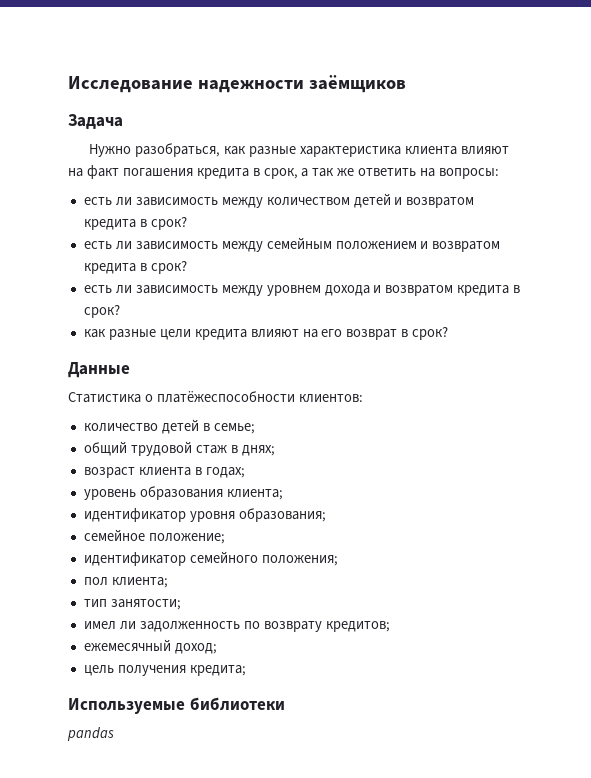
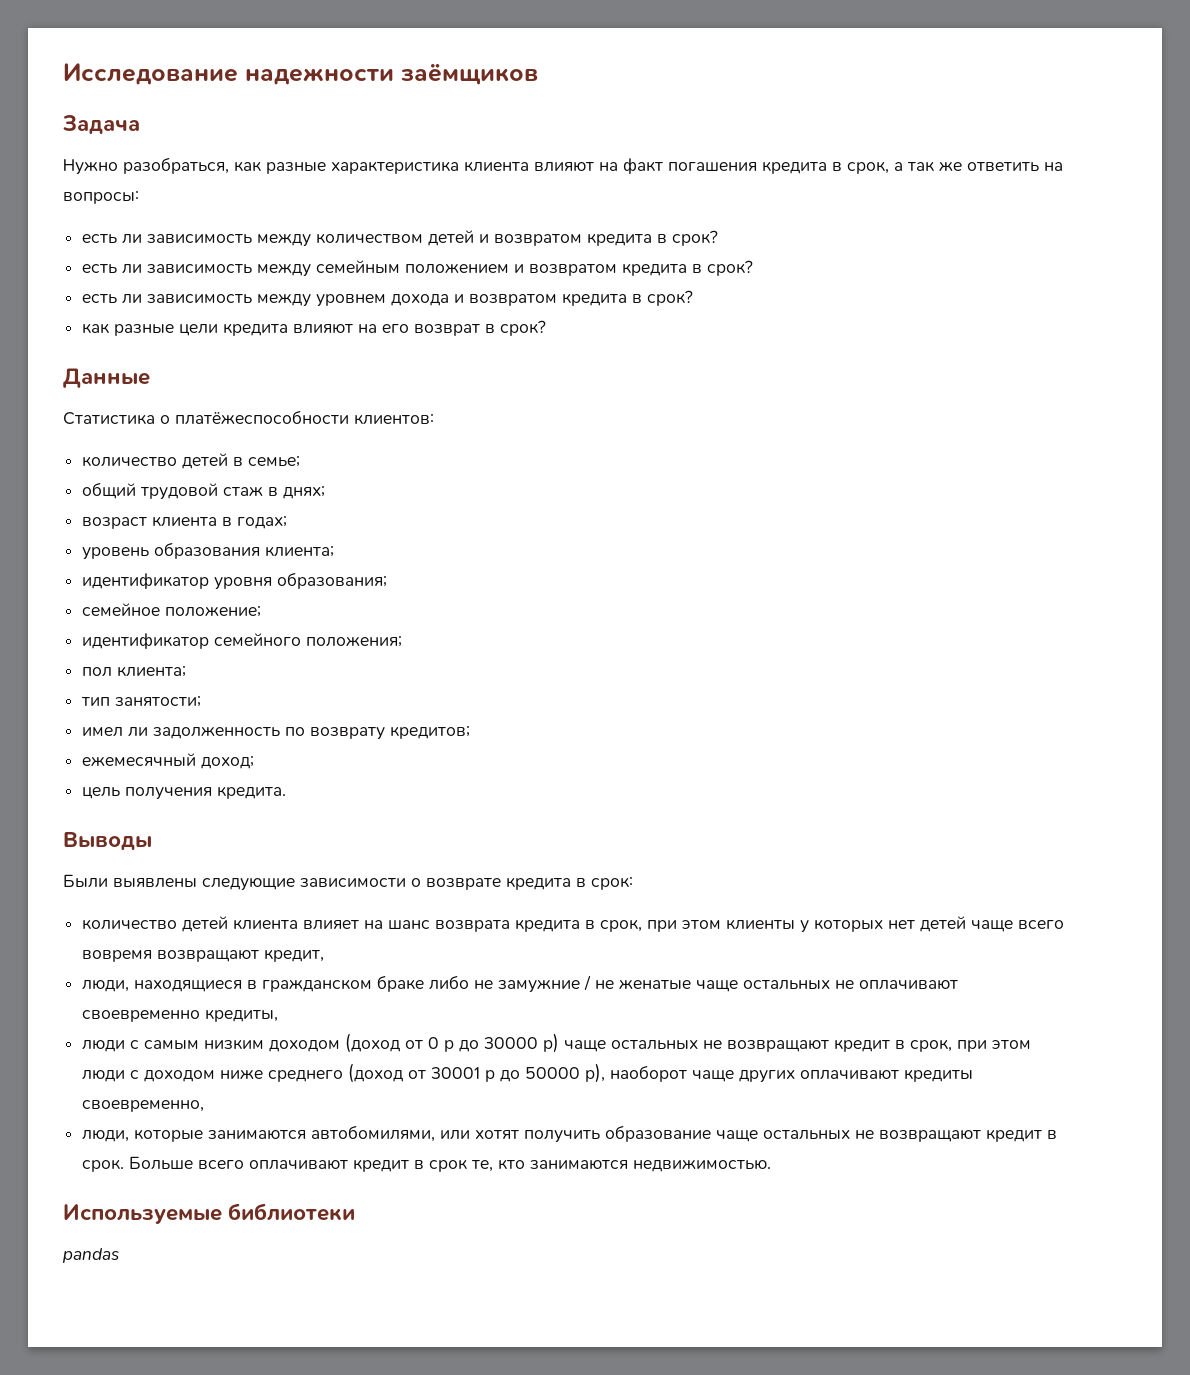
- цель получения кредита;
+ цель получения кредита.
+ Выводы
+ Были выявлены следующие зависимости о возврате кредита в срок:
+ количество детей клиента влияет на шанс возврата кредита в срок, при этом клиенты у которых нет детей чаще всего вовремя возвращают кредит,
+ люди, находящиеся в гражданском браке либо не замужние / не женатые чаще остальных не оплачивают своевременно кредиты,
+ люди с самым низким доходом (доход от 0 р до 30000 р) чаще остальных не возвращают кредит в срок, при этом люди с доходом ниже среднего (доход от 30001 р до 50000 р), наоборот чаще других оплачивают кредиты своевременно,
+ люди, которые занимаются автобомилями, или хотят получить образование чаще остальных не возвращают кредит в срок. Больше всего оплачивают кредит в срок те, кто занимаются недвижимостью.

